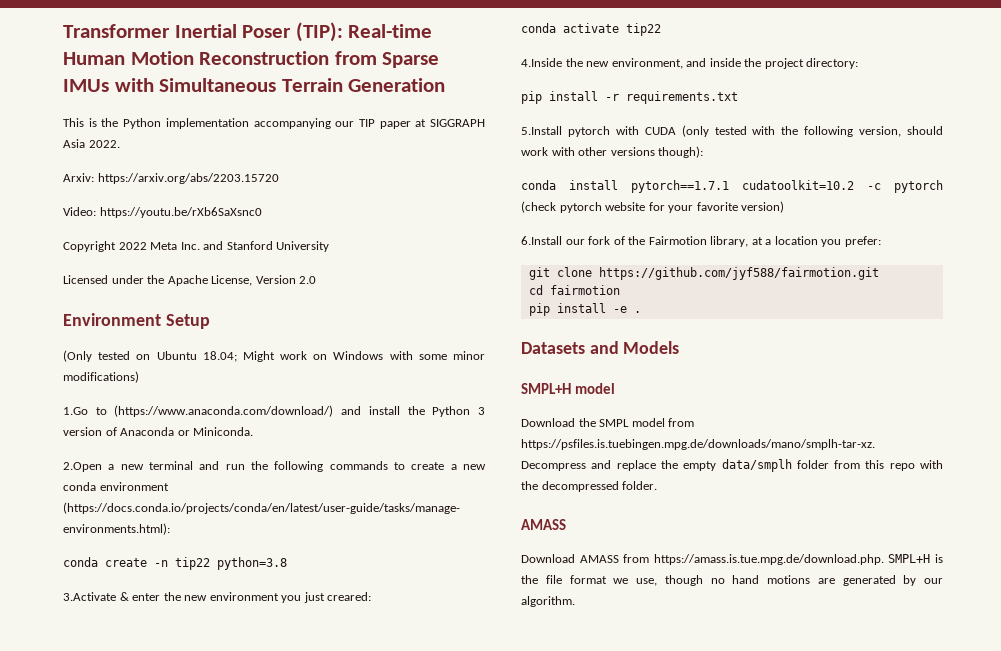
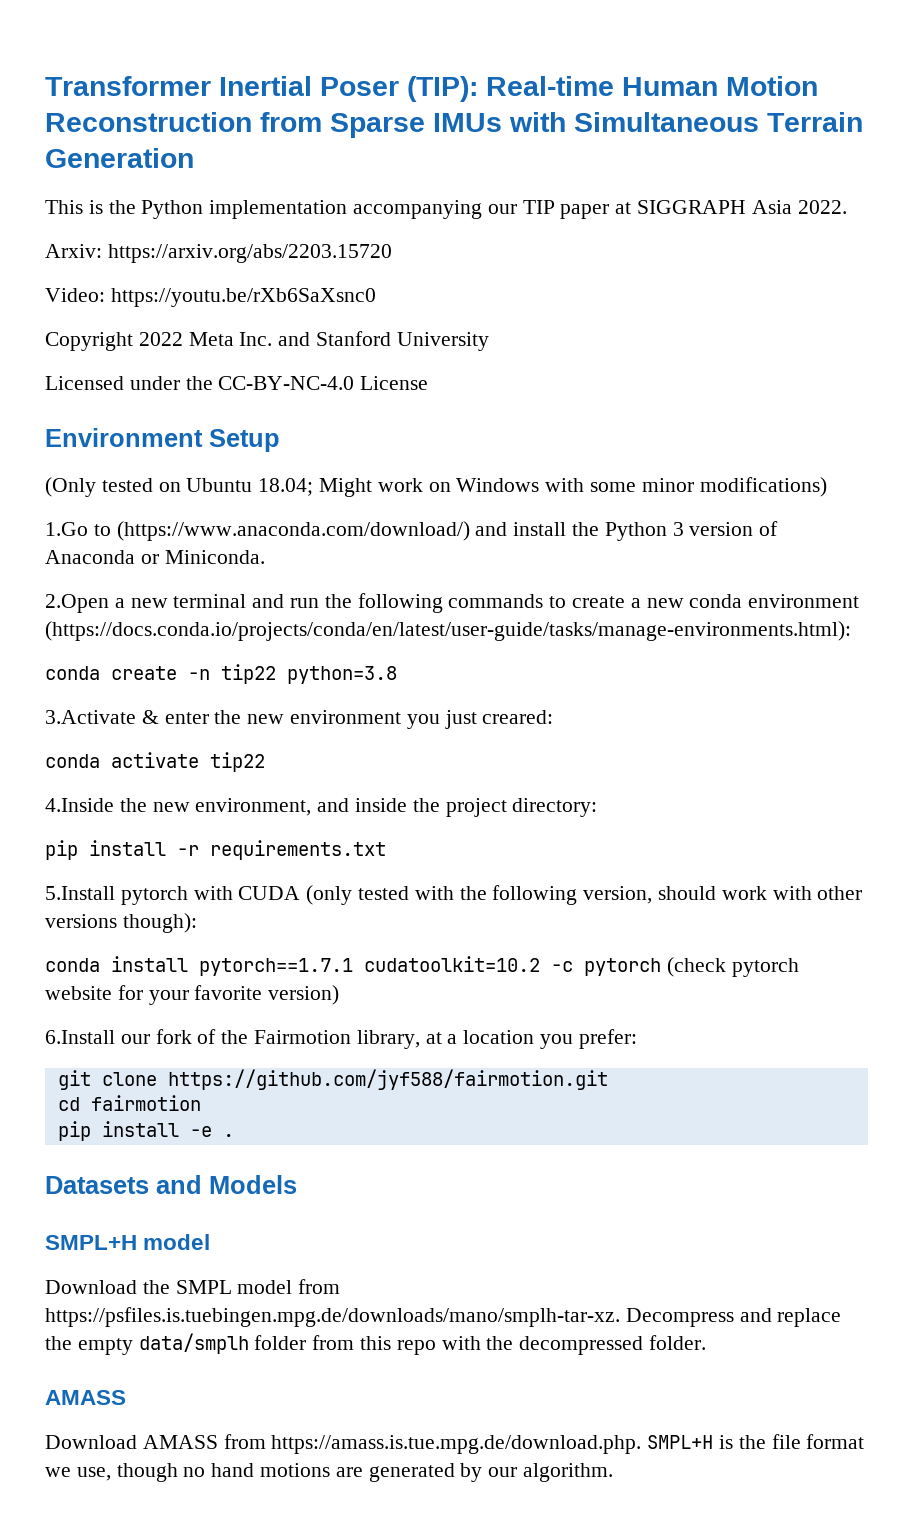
- Licensed under the Apache License, Version 2.0
+ Licensed under the CC-BY-NC-4.0 License

